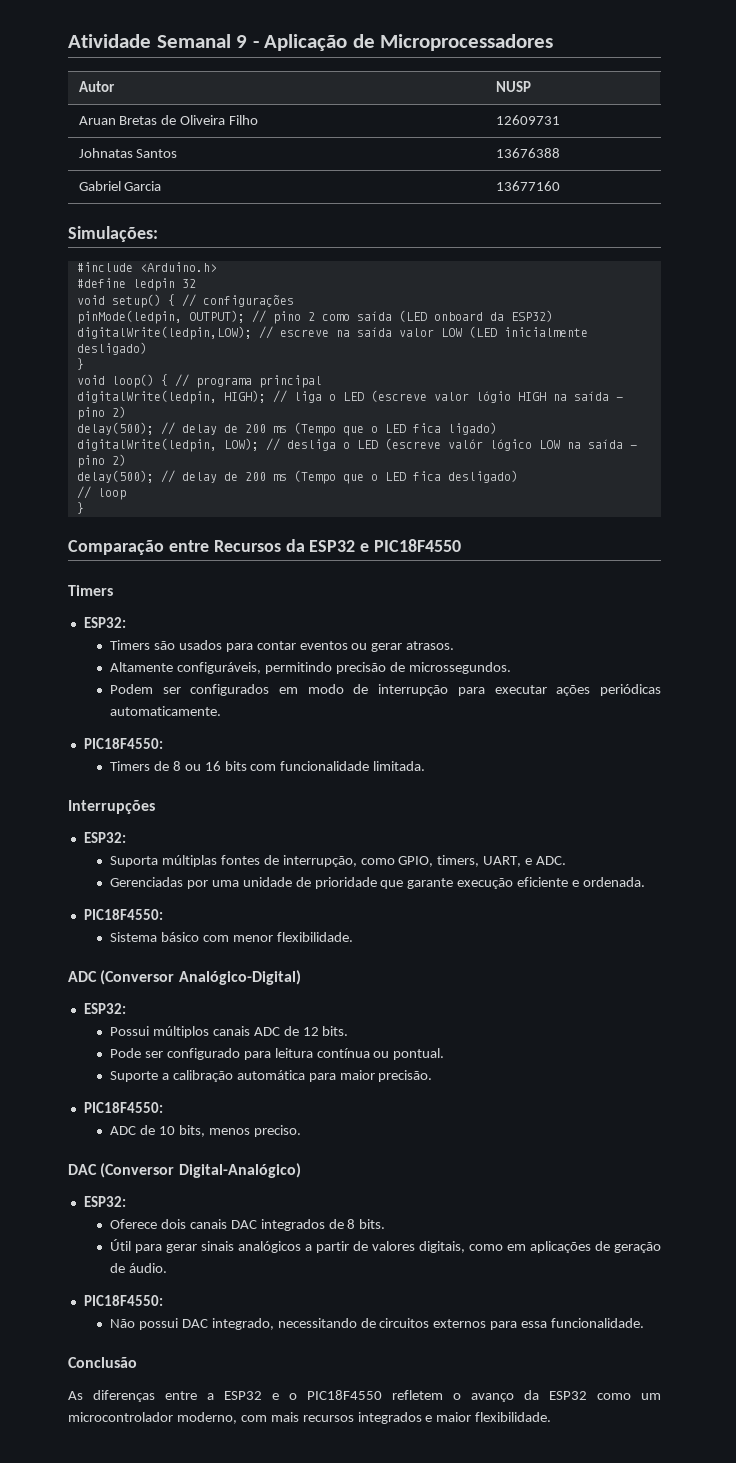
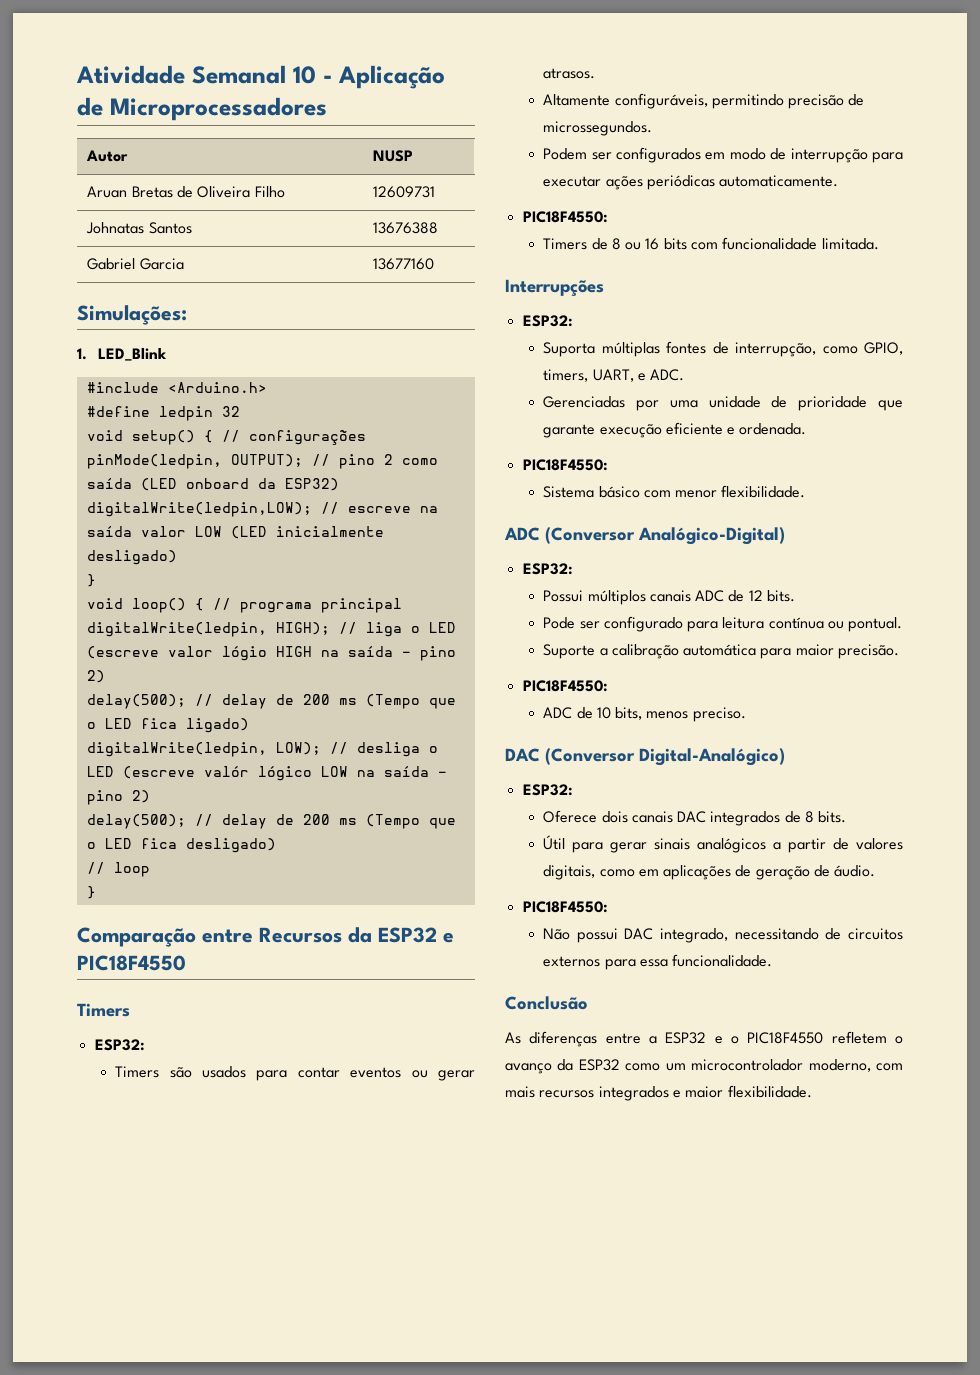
- Atividade Semanal 9 - Aplicação de Microprocessadores
+ Atividade Semanal 10 - Aplicação de Microprocessadores
+ 1. LED_Blink

